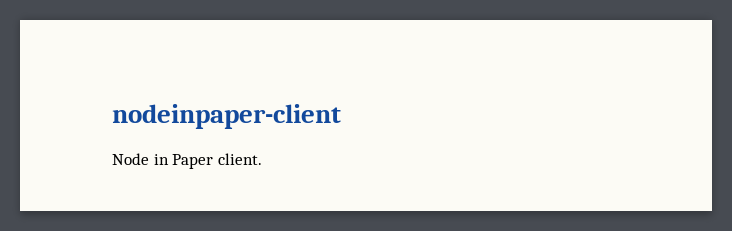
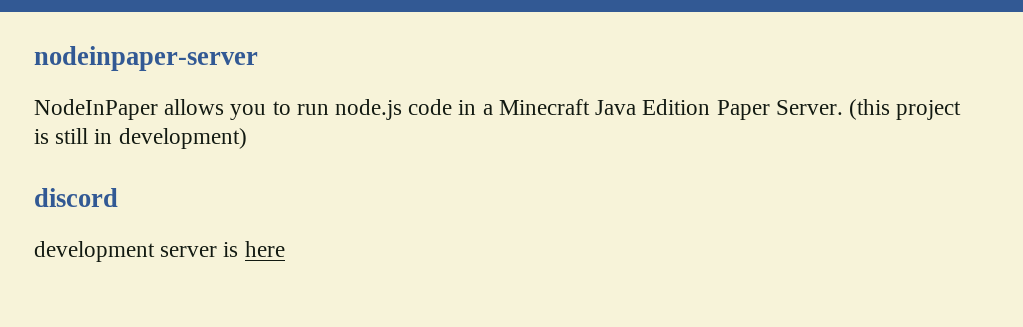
- nodeinpaper-client
- Node in Paper client.
+ nodeinpaper-server
+ NodeInPaper allows you to run node.js code in a Minecraft Java Edition Paper Server. (this project is still in development)
+ discord
+ development server is here

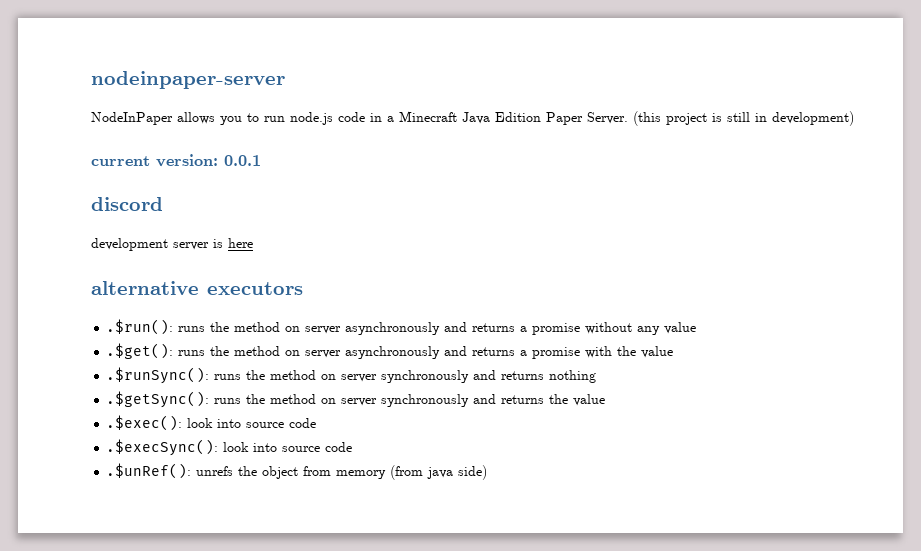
+ current version: 0.0.1
+ alternative executors
+ .$run(): runs the method on server asynchronously and returns a promise without any value
+ .$get(): runs the method on server asynchronously and returns a promise with the value
+ .$runSync(): runs the method on server synchronously and returns nothing
+ .$getSync(): runs the method on server synchronously and returns the value
+ .$exec(): look into source code
+ .$execSync(): look into source code
+ .$unRef(): unrefs the object from memory (from java side)

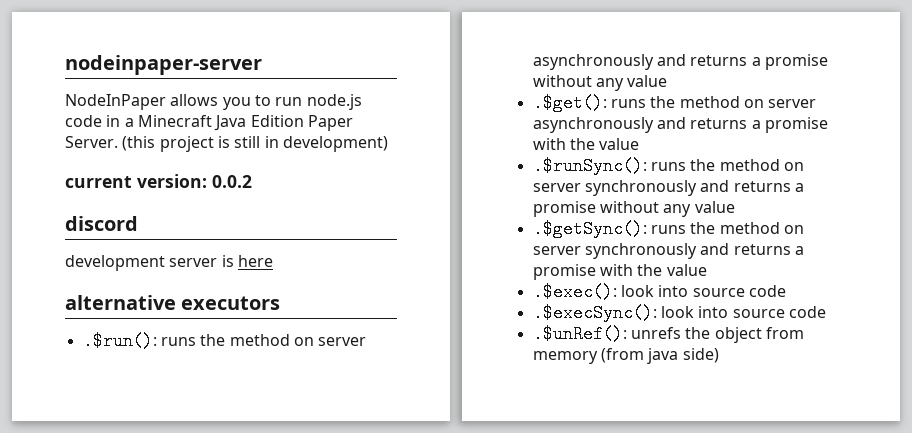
- current version: 0.0.1
+ current version: 0.0.2
- .$runSync(): runs the method on server synchronously and returns nothing
+ .$runSync(): runs the method on server synchronously and returns a promise without any value
- .$getSync(): runs the method on server synchronously and returns the value
+ .$getSync(): runs the method on server synchronously and returns a promise with the value

